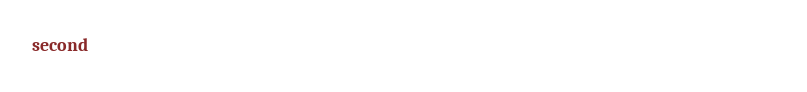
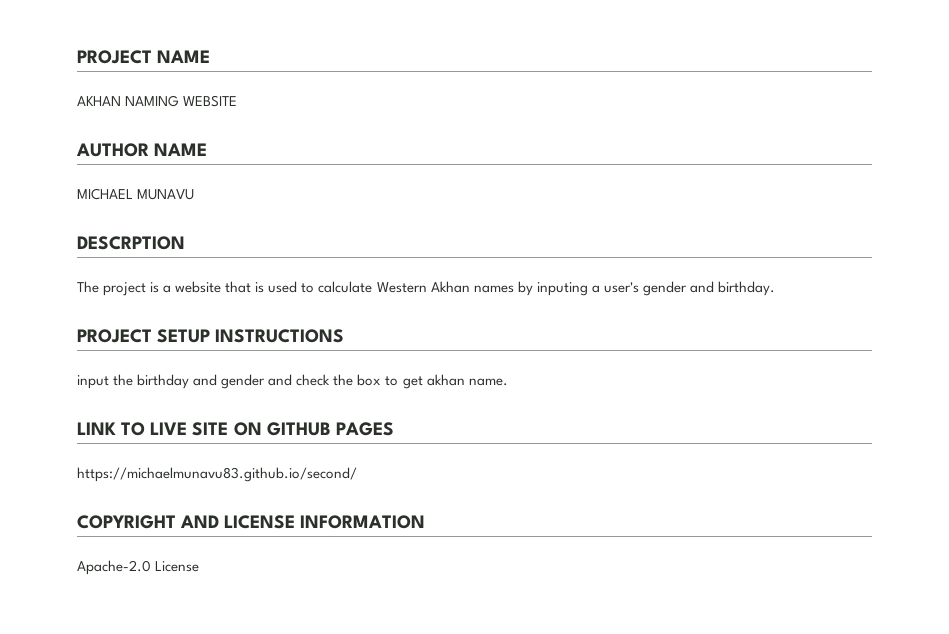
- second
+ PROJECT NAME
+ AKHAN NAMING WEBSITE
+ AUTHOR NAME
+ MICHAEL MUNAVU
+ DESCRPTION
+ The project is a website that is used to calculate Western Akhan names by inputing a user's gender and birthday.
+ PROJECT SETUP INSTRUCTIONS
+ input the birthday and gender and check the box to get akhan name.
+ LINK TO LIVE SITE ON GITHUB PAGES
+ https://michaelmunavu83.github.io/second/
+ COPYRIGHT AND LICENSE INFORMATION
+ Apache-2.0 License

